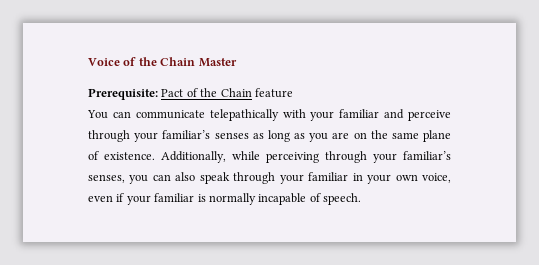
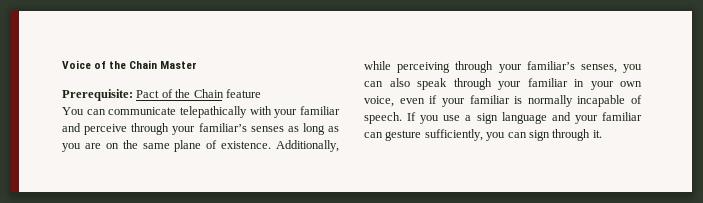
+ If you use a sign language and your familiar can gesture sufficiently, you can sign through it.

